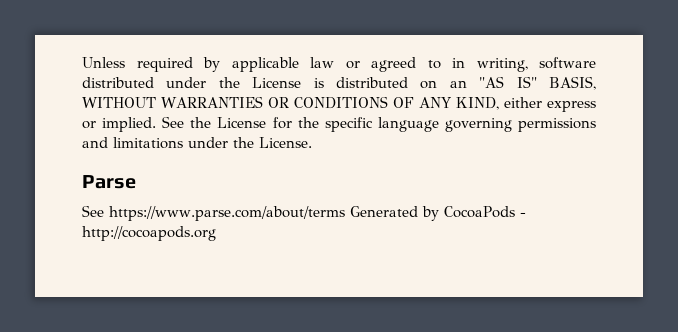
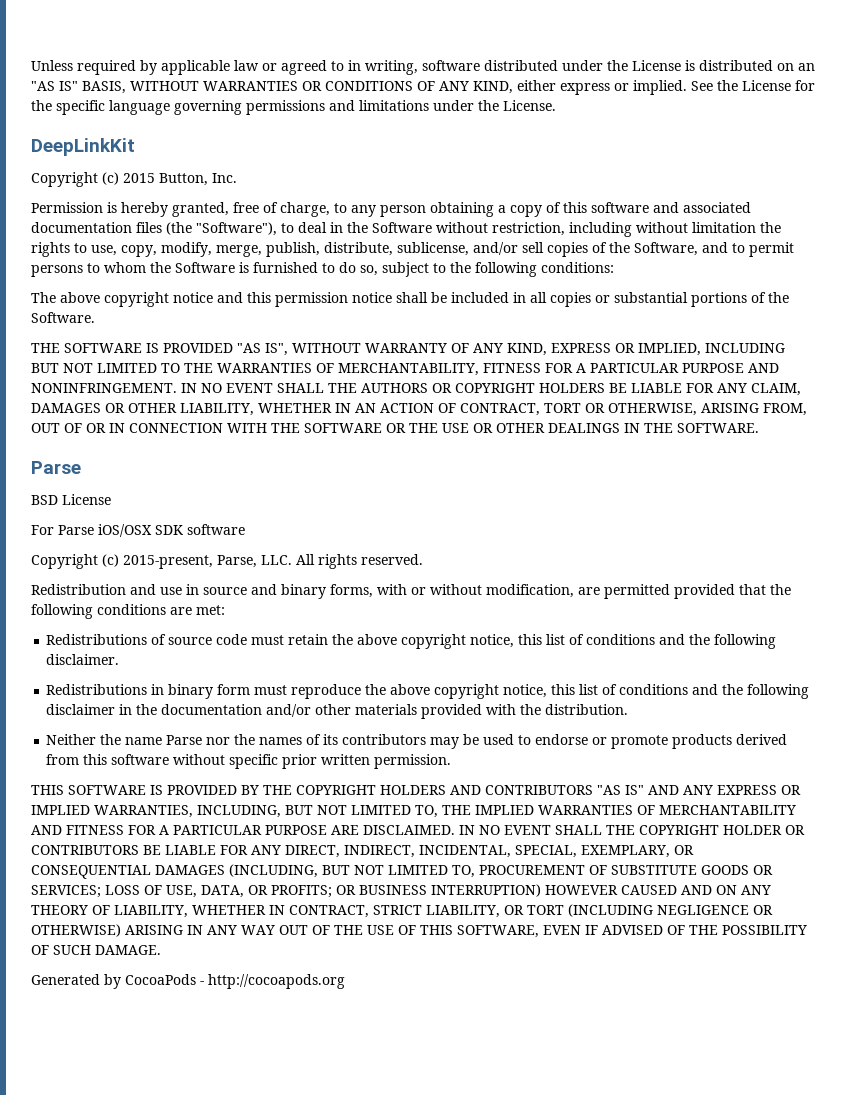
+ DeepLinkKit
+ Copyright (c) 2015 Button, Inc.
+ Permission is hereby granted, free of charge, to any person obtaining a copy of this software and associated documentation files (the "Software"), to deal in the Software without restriction, including without limitation the rights to use, copy, modify, merge, publish, distribute, sublicense, and/or sell copies of the Software, and to permit persons to whom the Software is furnished to do so, subject to the following conditions:
+ The above copyright notice and this permission notice shall be included in all copies or substantial portions of the Software.
+ THE SOFTWARE IS PROVIDED "AS IS", WITHOUT WARRANTY OF ANY KIND, EXPRESS OR IMPLIED, INCLUDING BUT NOT LIMITED TO THE WARRANTIES OF MERCHANTABILITY, FITNESS FOR A PARTICULAR PURPOSE AND NONINFRINGEMENT. IN NO EVENT SHALL THE AUTHORS OR COPYRIGHT HOLDERS BE LIABLE FOR ANY CLAIM, DAMAGES OR OTHER LIABILITY, WHETHER IN AN ACTION OF CONTRACT, TORT OR OTHERWISE, ARISING FROM, OUT OF OR IN CONNECTION WITH THE SOFTWARE OR THE USE OR OTHER DEALINGS IN THE SOFTWARE.
  Parse
- See https://www.parse.com/about/terms Generated by CocoaPods - http://cocoapods.org
+ BSD License
+ For Parse iOS/OSX SDK software
+ Copyright (c) 2015-present, Parse, LLC. All rights reserved.
+ Redistribution and use in source and binary forms, with or without modification, are permitted provided that the following conditions are met:
+ Redistributions of source code must retain the above copyright notice, this list of conditions and the following disclaimer.
+ Redistributions in binary form must reproduce the above copyright notice, this list of conditions and the following disclaimer in the documentation and/or other materials provided with the distribution.
+ Neither the name Parse nor the names of its contributors may be used to endorse or promote products derived from this software without specific prior written permission.
+ THIS SOFTWARE IS PROVIDED BY THE COPYRIGHT HOLDERS AND CONTRIBUTORS "AS IS" AND ANY EXPRESS OR IMPLIED WARRANTIES, INCLUDING, BUT NOT LIMITED TO, THE IMPLIED WARRANTIES OF MERCHANTABILITY AND FITNESS FOR A PARTICULAR PURPOSE ARE DISCLAIMED. IN NO EVENT SHALL THE COPYRIGHT HOLDER OR CONTRIBUTORS BE LIABLE FOR ANY DIRECT, INDIRECT, INCIDENTAL, SPECIAL, EXEMPLARY, OR CONSEQUENTIAL DAMAGES (INCLUDING, BUT NOT LIMITED TO, PROCUREMENT OF SUBSTITUTE GOODS OR SERVICES; LOSS OF USE, DATA, OR PROFITS; OR BUSINESS INTERRUPTION) HOWEVER CAUSED AND ON ANY THEORY OF LIABILITY, WHETHER IN CONTRACT, STRICT LIABILITY, OR TORT (INCLUDING NEGLIGENCE OR OTHERWISE) ARISING IN ANY WAY OUT OF THE USE OF THIS SOFTWARE, EVEN IF ADVISED OF THE POSSIBILITY OF SUCH DAMAGE.
+ Generated by CocoaPods - http://cocoapods.org

